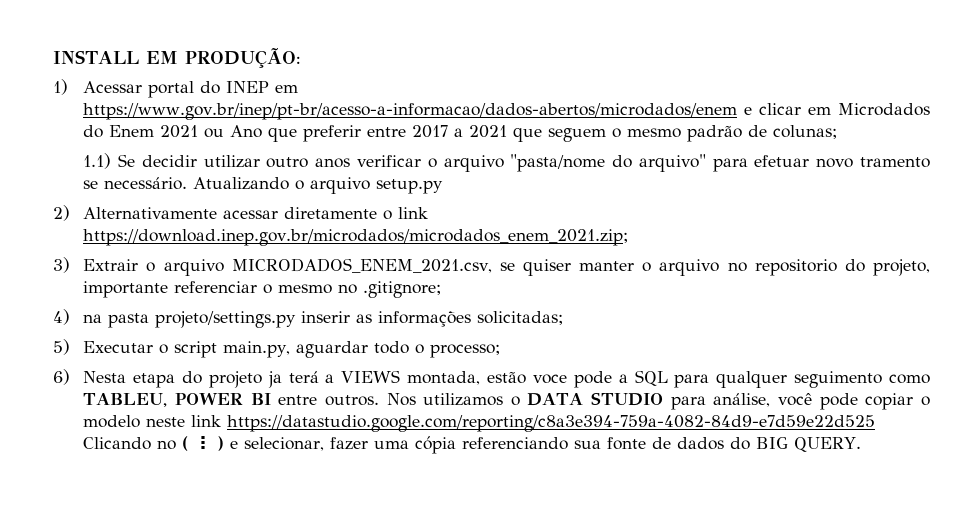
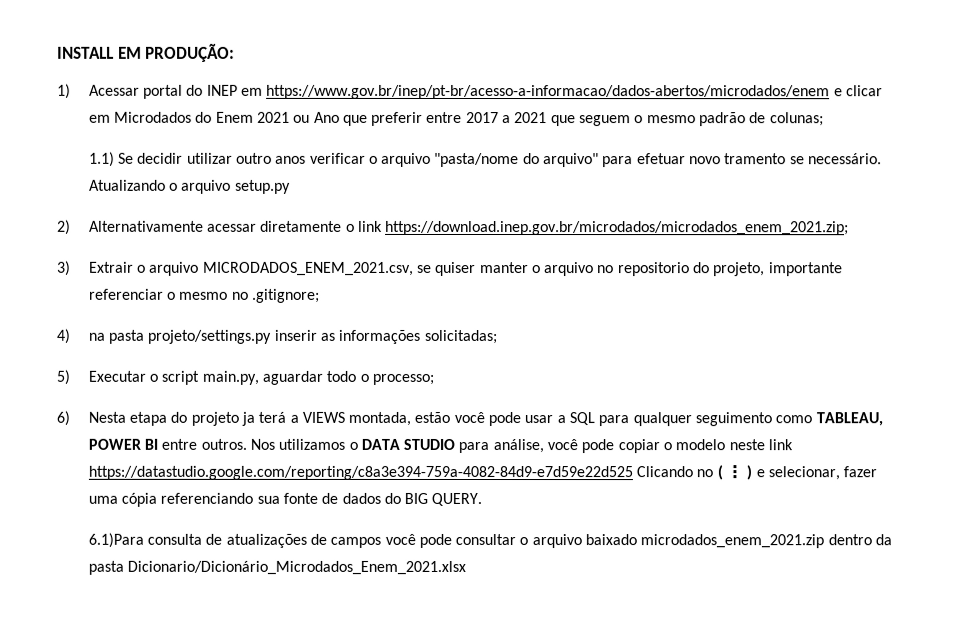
- 6) Nesta etapa do projeto ja terá a VIEWS montada, estão voce pode a SQL para qualquer seguimento como TABLEU, POWER BI entre outros.
+ 6) Nesta etapa do projeto ja terá a VIEWS montada, estão você pode usar a SQL para qualquer seguimento como TABLEAU, POWER BI entre outros.
+ 6.1)Para consulta de atualizações de campos você pode consultar o arquivo baixado microdados_enem_2021.zip dentro da pasta Dicionario/Dicionário_Microdados_Enem_2021.xlsx

